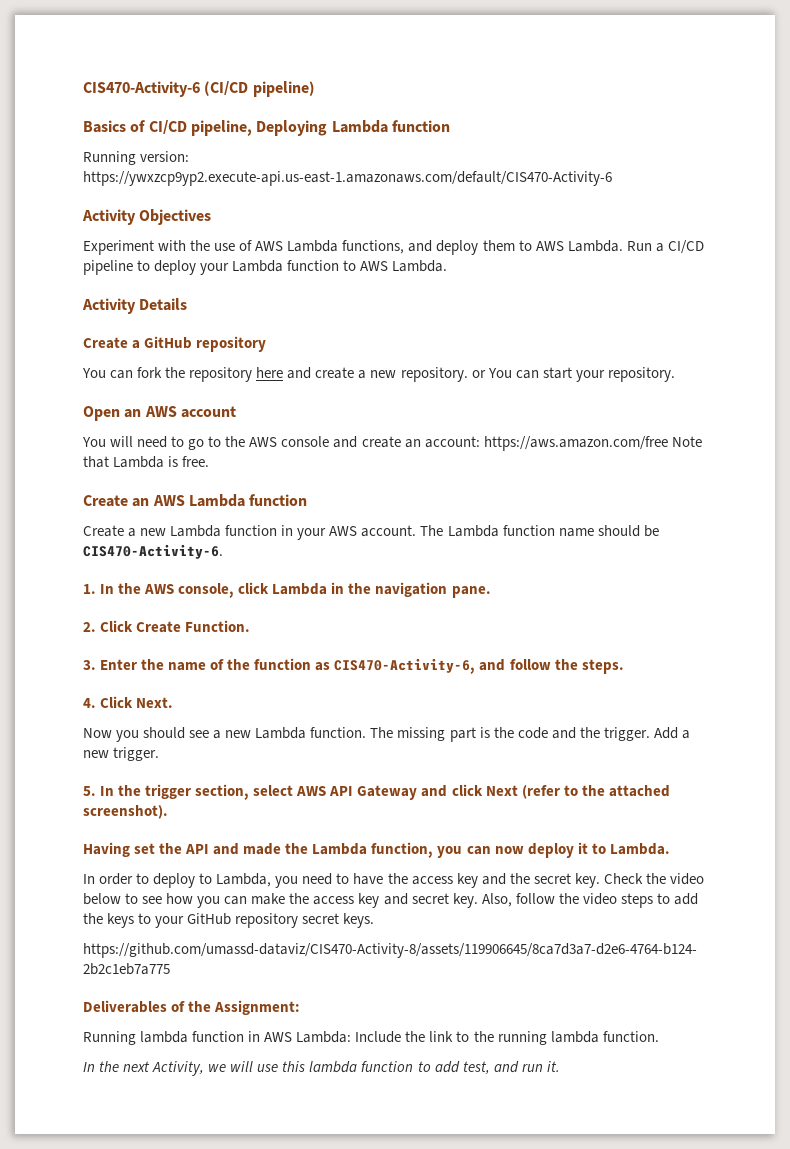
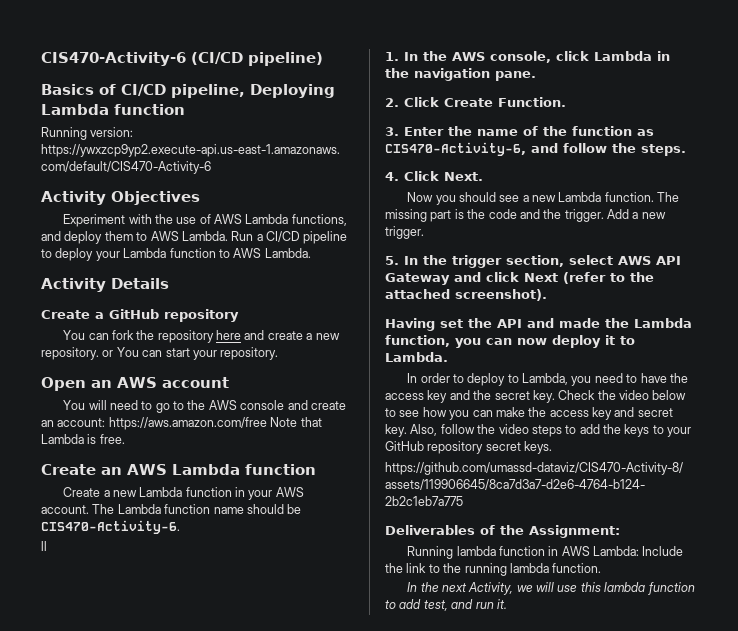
+ ll

